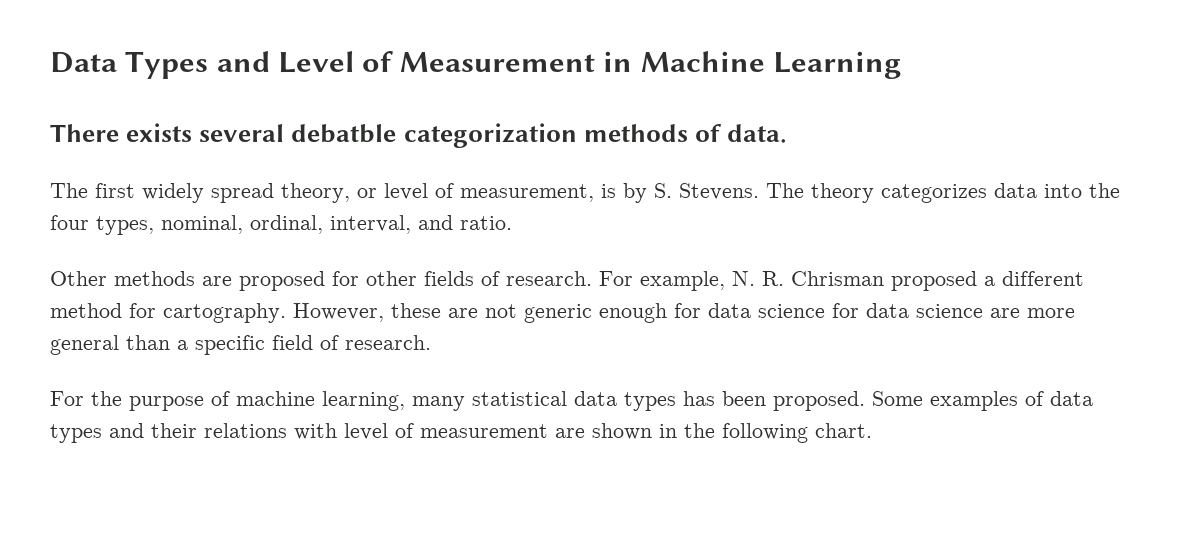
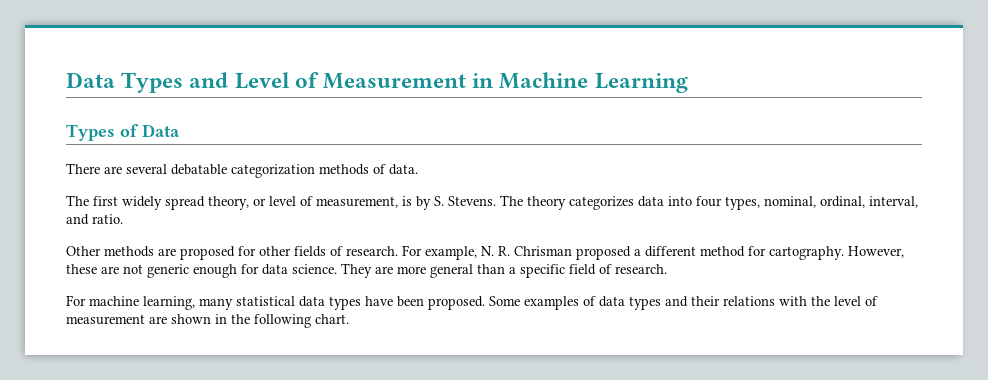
- There exists several debatble categorization methods of data.
+ Types of Data
+ There are several debatable categorization methods of data.
- The theory categorizes data into the four types, nominal, ordinal, interval, and ratio.
+ The theory categorizes data into four types, nominal, ordinal, interval, and ratio.
- However, these are not generic enough for data science for data science are more general than a specific field of research.
+ However, these are not generic enough for data science. They are more general than a specific field of research.
- For the purpose of machine learning, many statistical data types has been proposed.
+ For machine learning, many statistical data types have been proposed.
- Some examples of data types and their relations with level of measurement are shown in the following chart.
+ Some examples of data types and their relations with the level of measurement are shown in the following chart.

